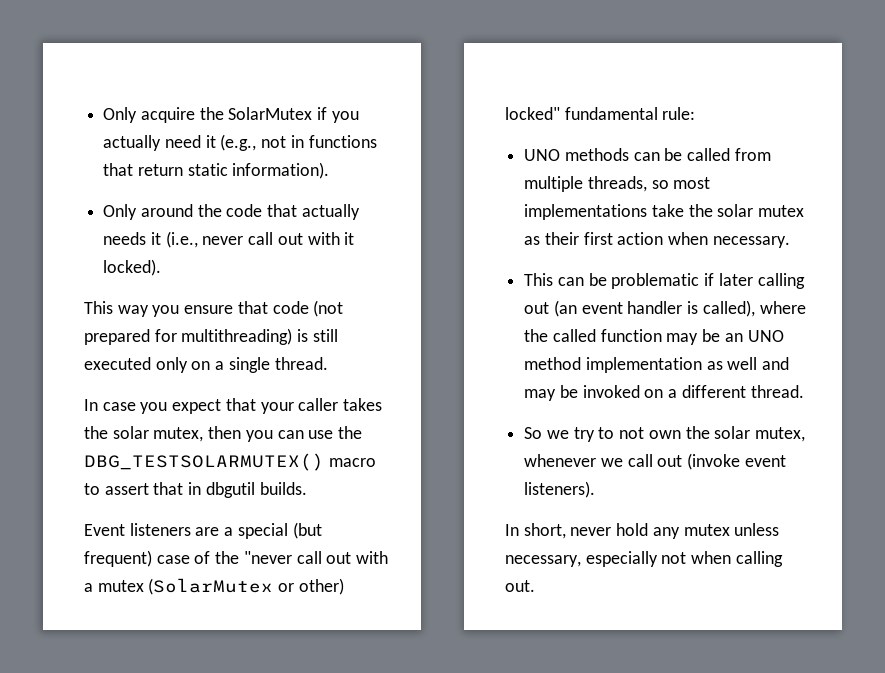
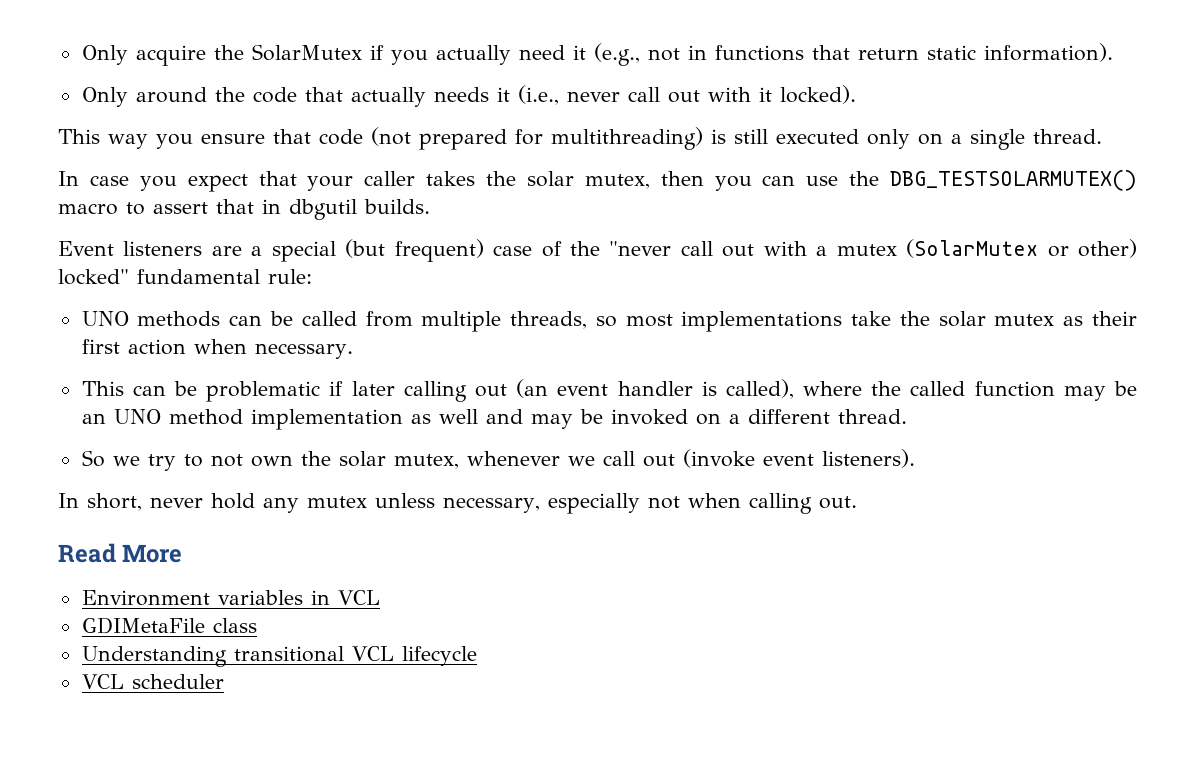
+ Read More
+ Environment variables in VCL
+ GDIMetaFile class
+ Understanding transitional VCL lifecycle
+ VCL scheduler

